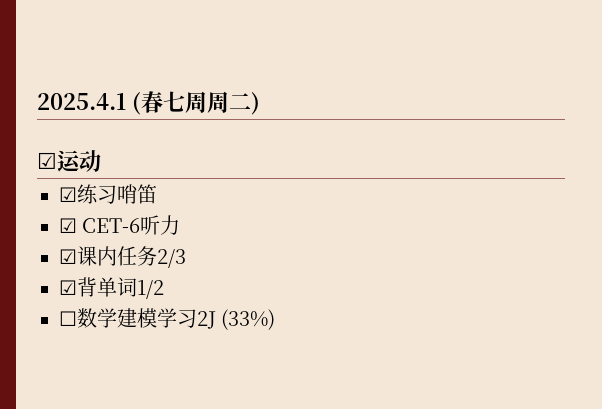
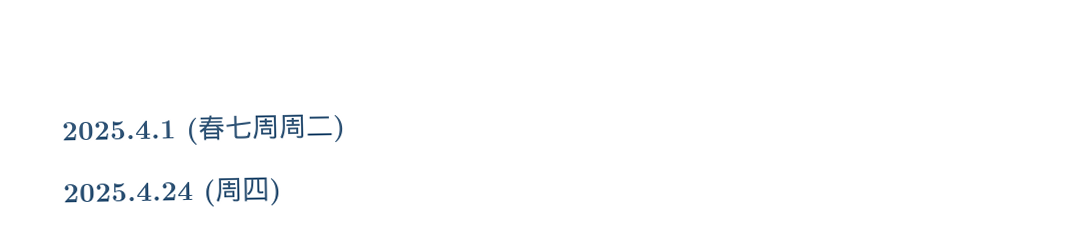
- ☑运动
- ☑练习哨笛
- ☑ CET-6听力
- ☑课内任务2/3
- ☑背单词1/2
- ☐数学建模学习2J (33%)
+ 2025.4.24 (周四)

